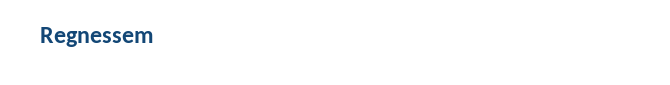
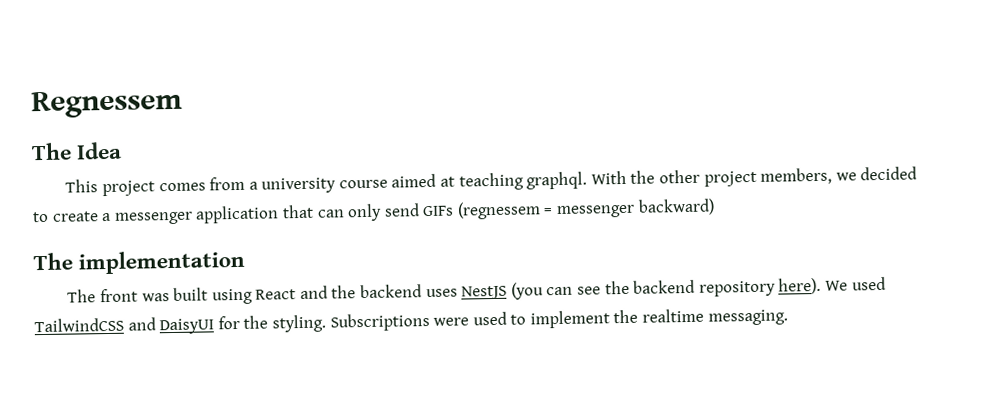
+ The Idea
+ This project comes from a university course aimed at teaching graphql. With the other project members, we decided to create a messenger application that can only send GIFs (regnessem = messenger backward)
+ The implementation
+ The front was built using React and the backend uses NestJS (you can see the backend repository here). We used TailwindCSS and DaisyUI for the styling. Subscriptions were used to implement the realtime messaging.

